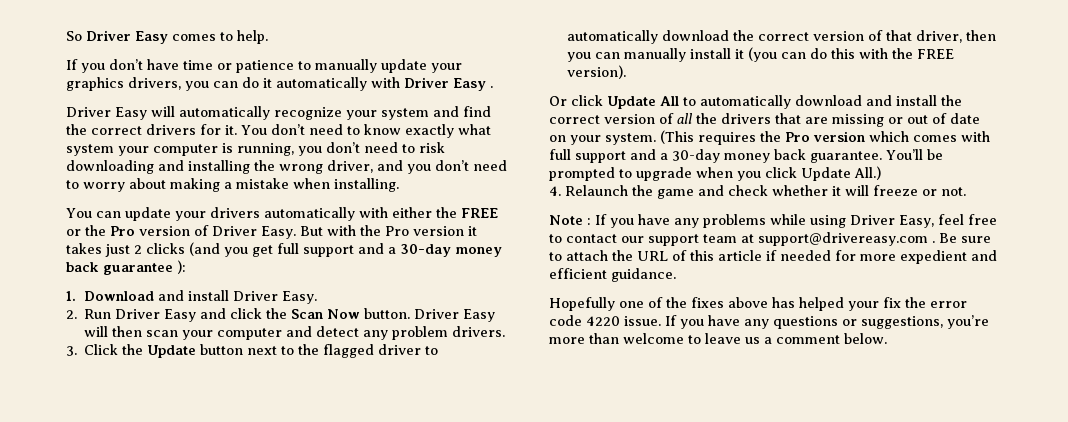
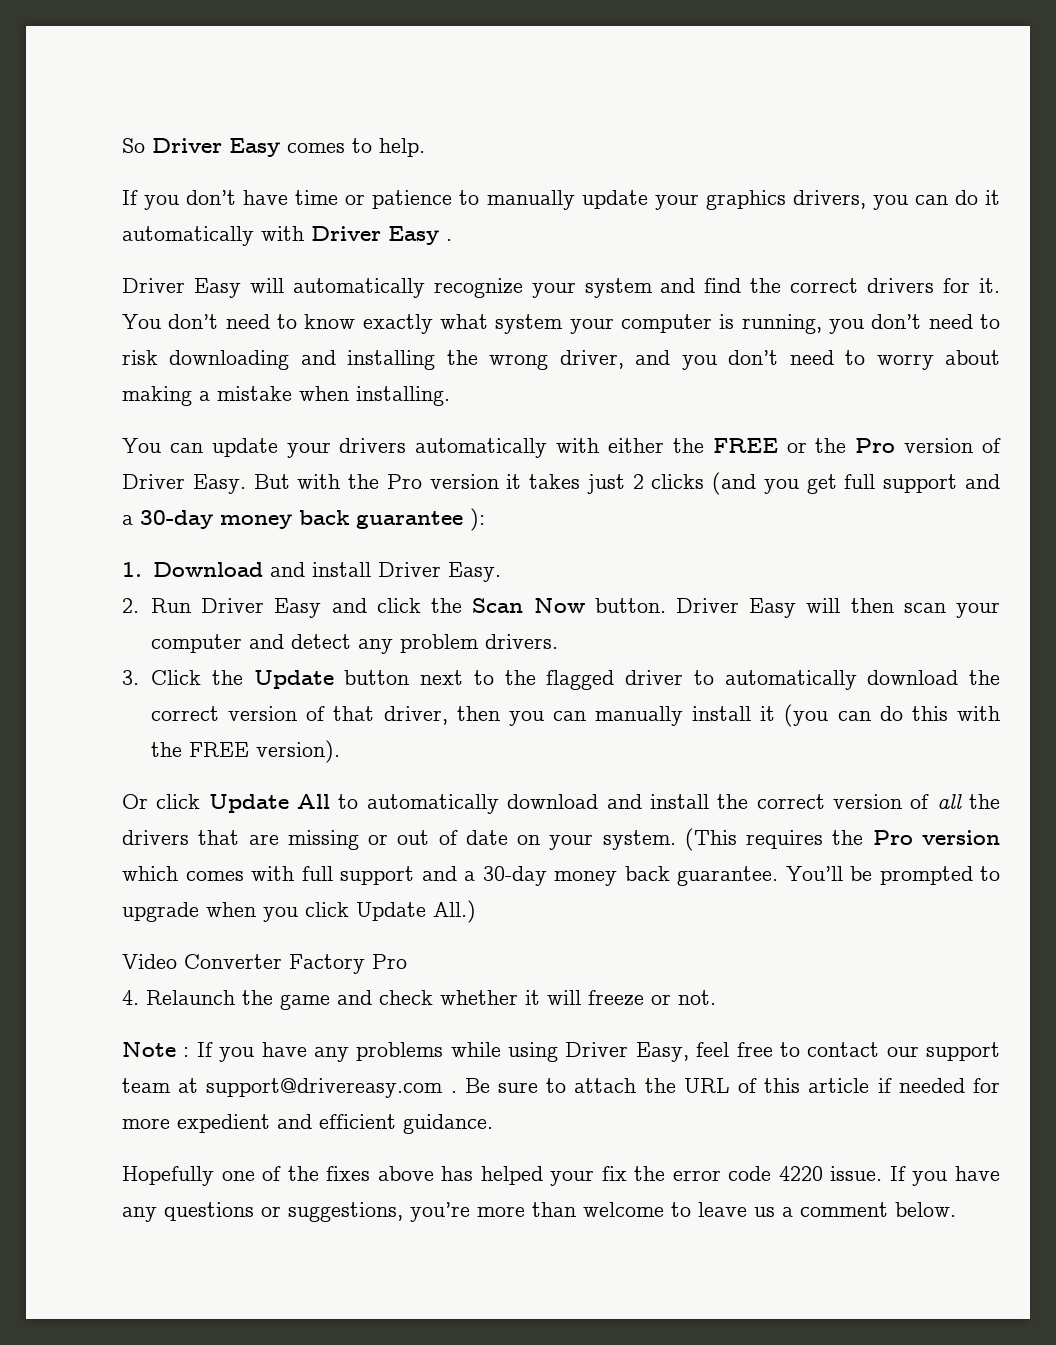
+ Video Converter Factory Pro

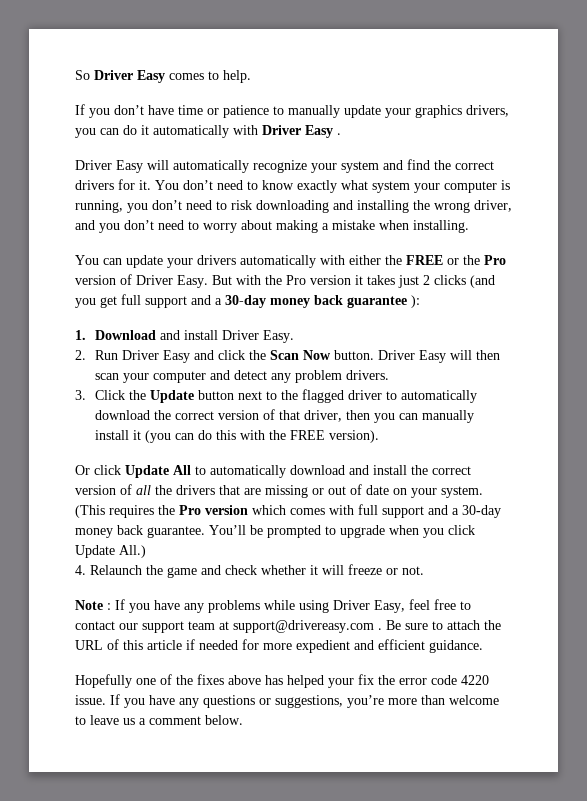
- Video Converter Factory Pro

